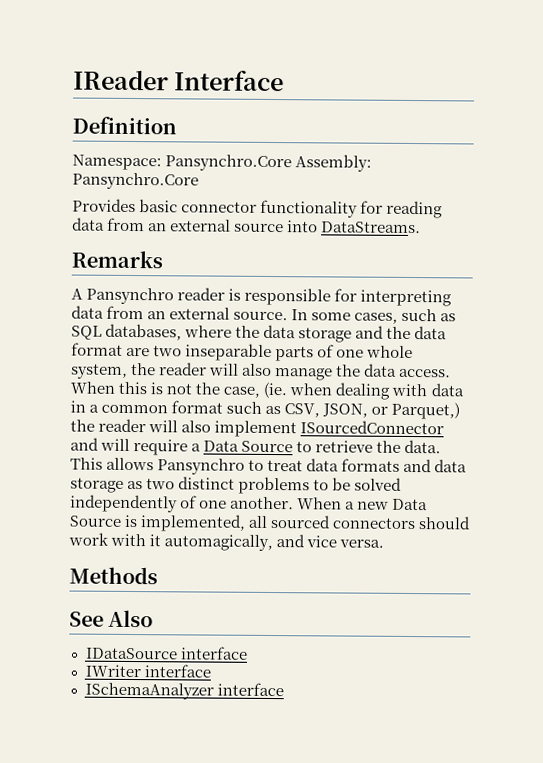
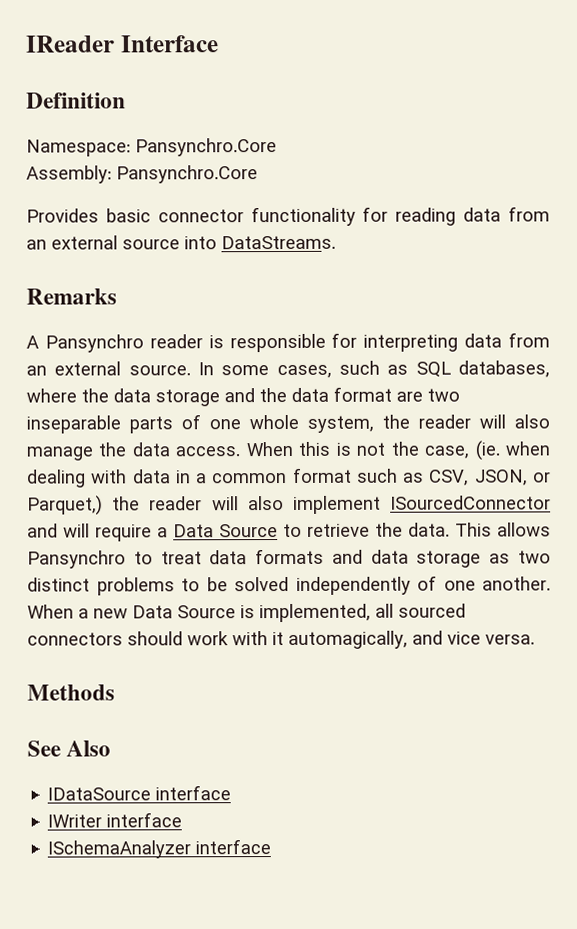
- Namespace: Pansynchro.Core Assembly: Pansynchro.Core
+ Namespace: Pansynchro.Core
+ Assembly: Pansynchro.Core

